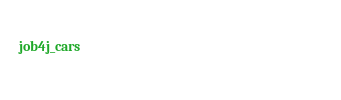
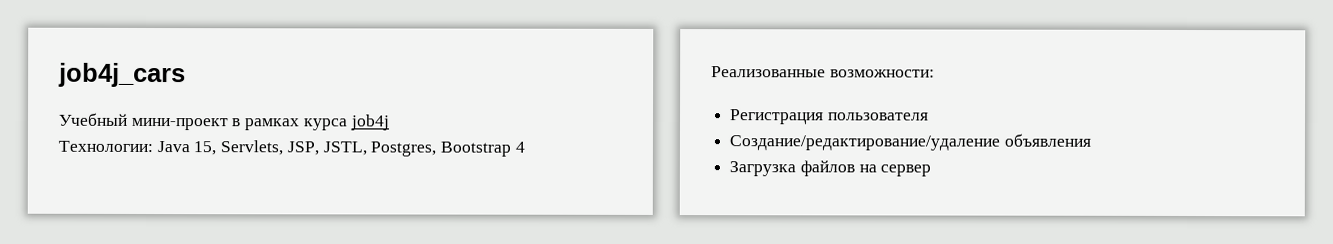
+ Учебный мини-проект в рамках курса job4j
+ Технологии: Java 15, Servlets, JSP, JSTL, Postgres, Bootstrap 4 Реализованные возможности:
+ Регистрация пользователя
+ Создание/редактирование/удаление объявления
+ Загрузка файлов на сервер

